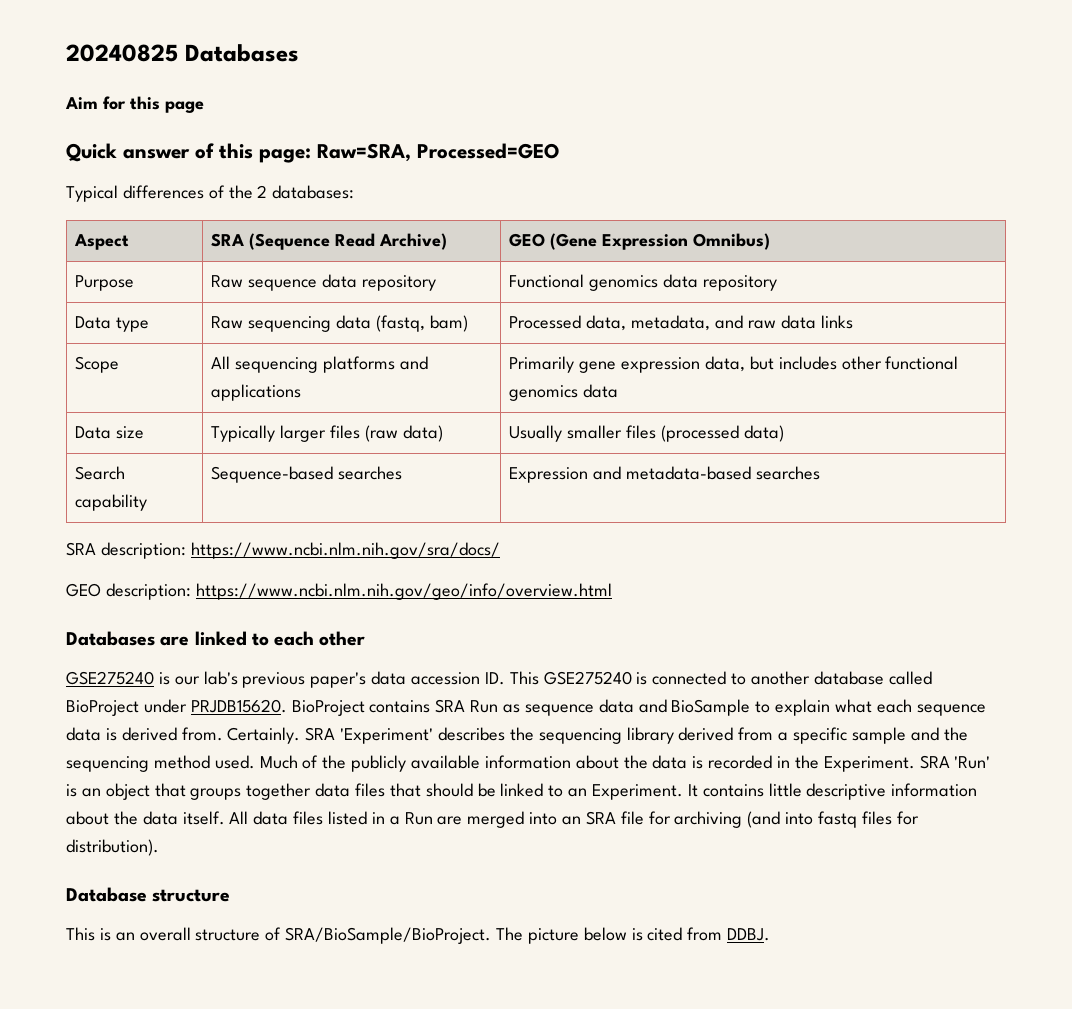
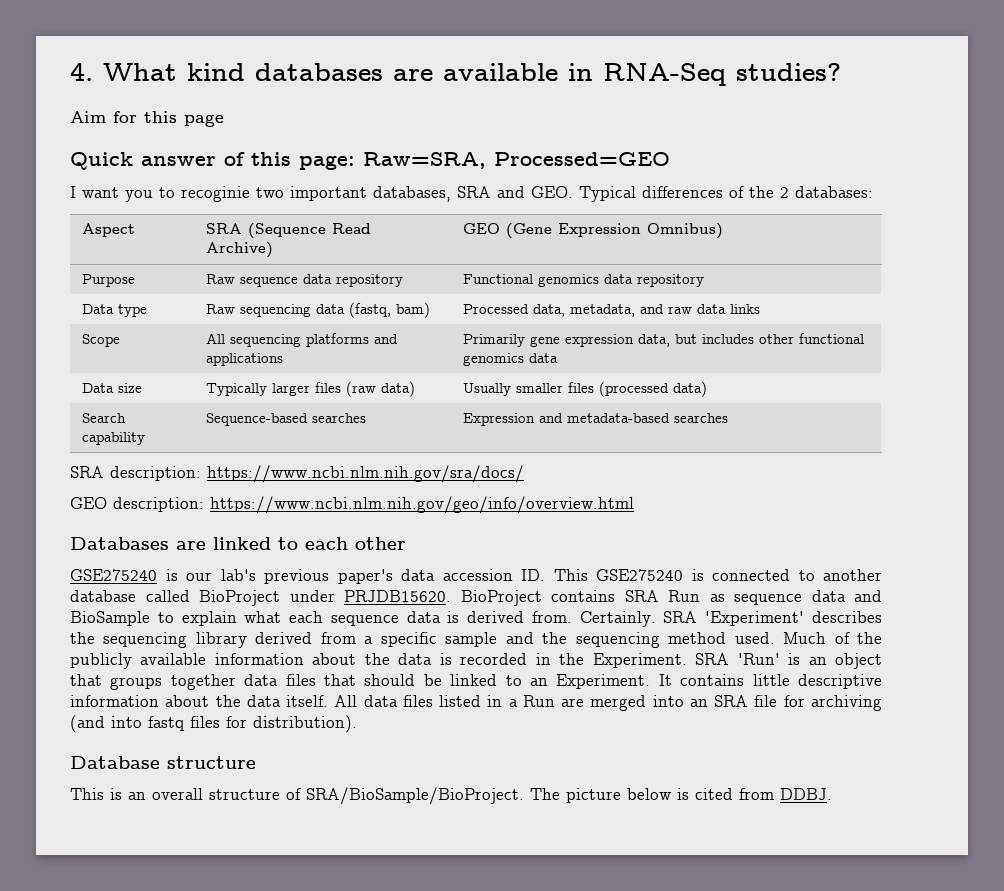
- 20240825 Databases
+ 4. What kind databases are available in RNA-Seq studies?
- Typical differences of the 2 databases:
+ I want you to recoginie two important databases, SRA and GEO. Typical differences of the 2 databases:

